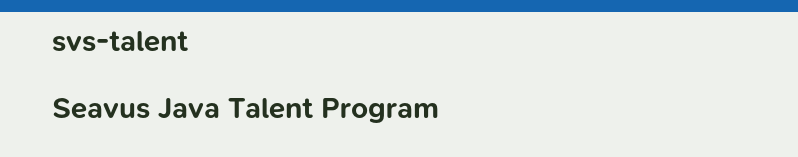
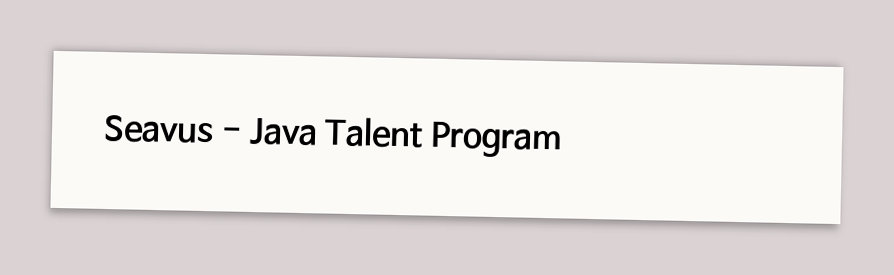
- svs-talent
- Seavus Java Talent Program
+ Seavus - Java Talent Program

